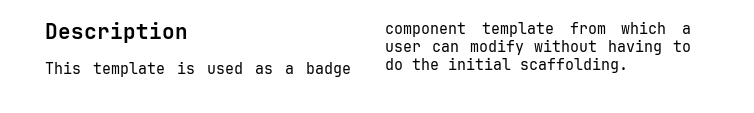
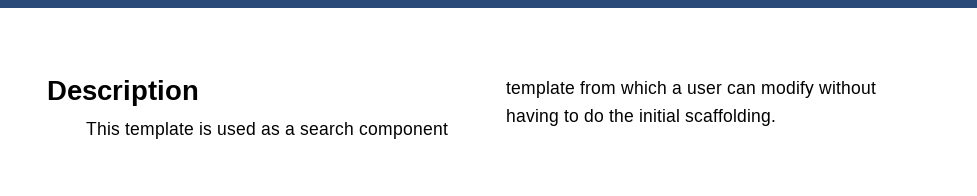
- This template is used as a badge component template from which a user can modify without having to do the initial scaffolding.
+ This template is used as a search component template from which a user can modify without having to do the initial scaffolding.

